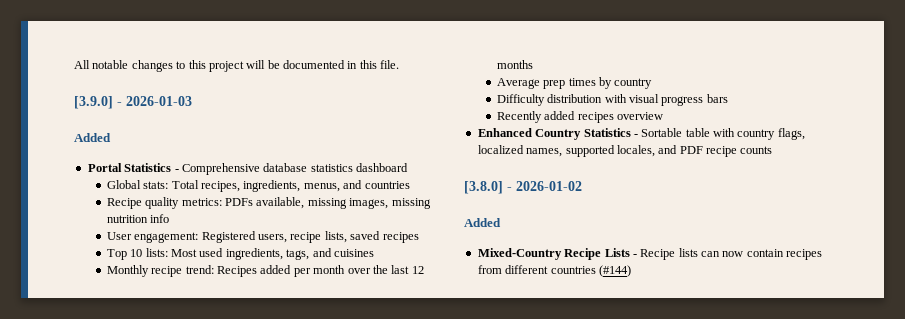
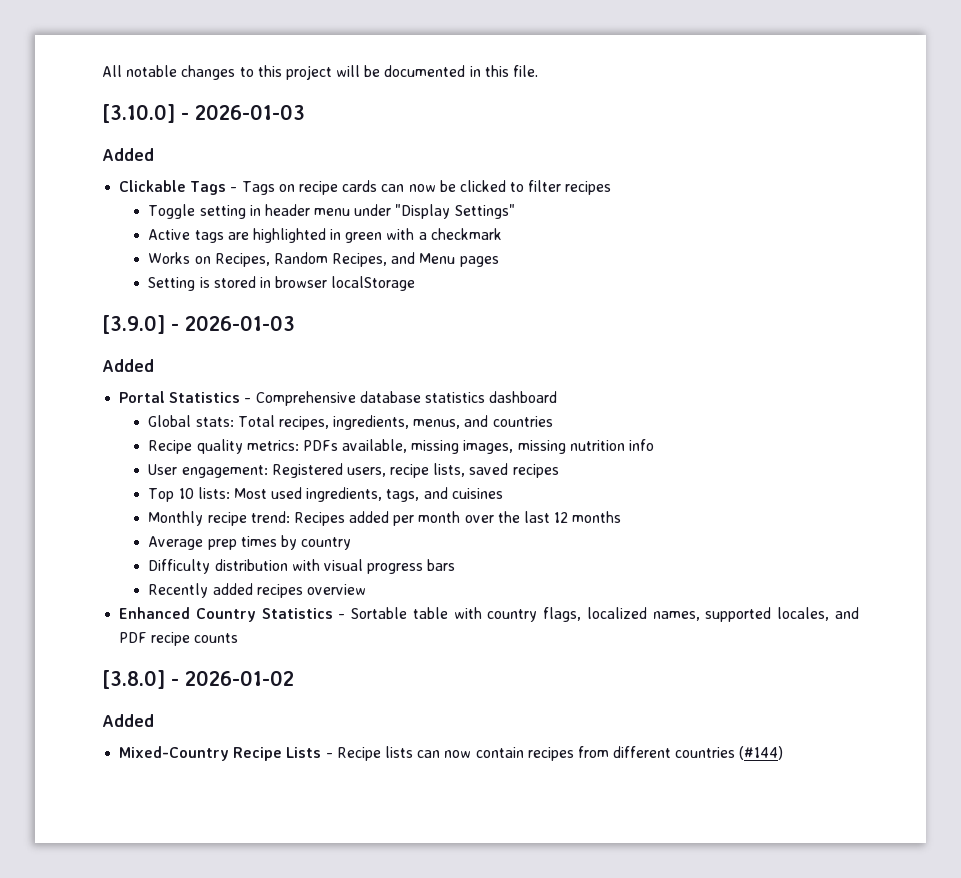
+ [3.10.0] - 2026-01-03
+ Added
+ Clickable Tags - Tags on recipe cards can now be clicked to filter recipes
+ Toggle setting in header menu under "Display Settings"
+ Active tags are highlighted in green with a checkmark
+ Works on Recipes, Random Recipes, and Menu pages
+ Setting is stored in browser localStorage

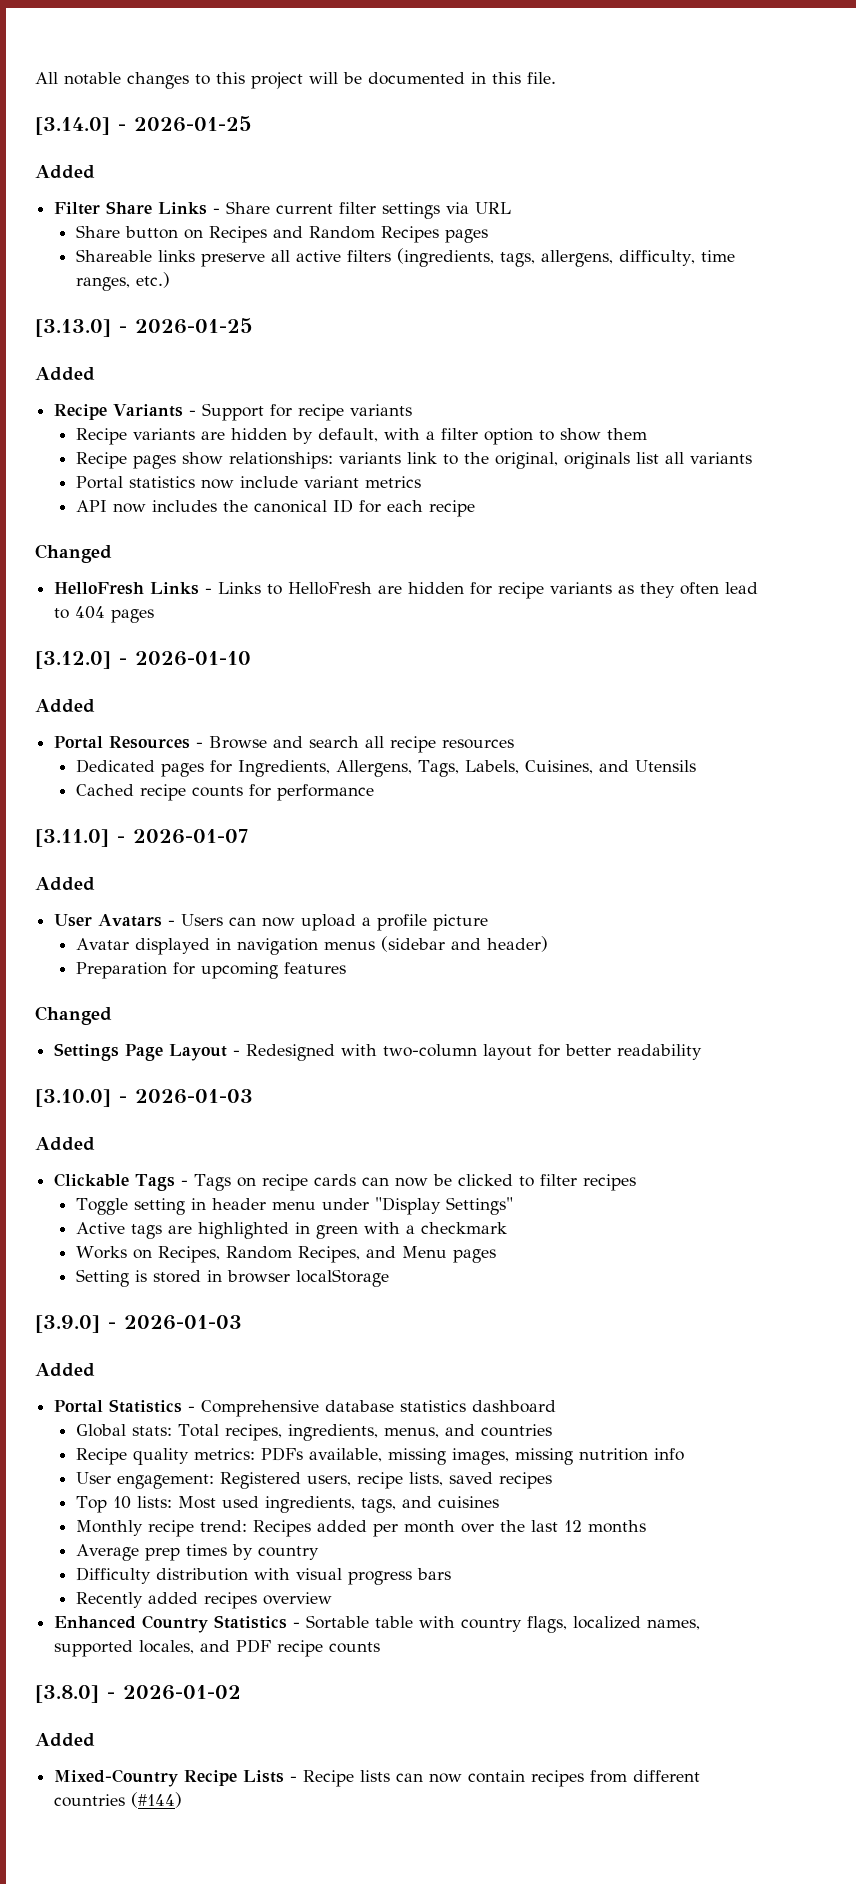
+ [3.14.0] - 2026-01-25
+ Added
+ Filter Share Links - Share current filter settings via URL
+ Share button on Recipes and Random Recipes pages
+ Shareable links preserve all active filters (ingredients, tags, allergens, difficulty, time ranges, etc.)
+ [3.13.0] - 2026-01-25
+ Added
+ Recipe Variants - Support for recipe variants
+ Recipe variants are hidden by default, with a filter option to show them
+ Recipe pages show relationships: variants link to the original, originals list all variants
+ Portal statistics now include variant metrics
+ API now includes the canonical ID for each recipe
+ Changed
+ HelloFresh Links - Links to HelloFresh are hidden for recipe variants as they often lead to 404 pages
+ [3.12.0] - 2026-01-10
+ Added
+ Portal Resources - Browse and search all recipe resources
+ Dedicated pages for Ingredients, Allergens, Tags, Labels, Cuisines, and Utensils
+ Cached recipe counts for performance
+ [3.11.0] - 2026-01-07
+ Added
+ User Avatars - Users can now upload a profile picture
+ Avatar displayed in navigation menus (sidebar and header)
+ Preparation for upcoming features
+ Changed
+ Settings Page Layout - Redesigned with two-column layout for better readability

